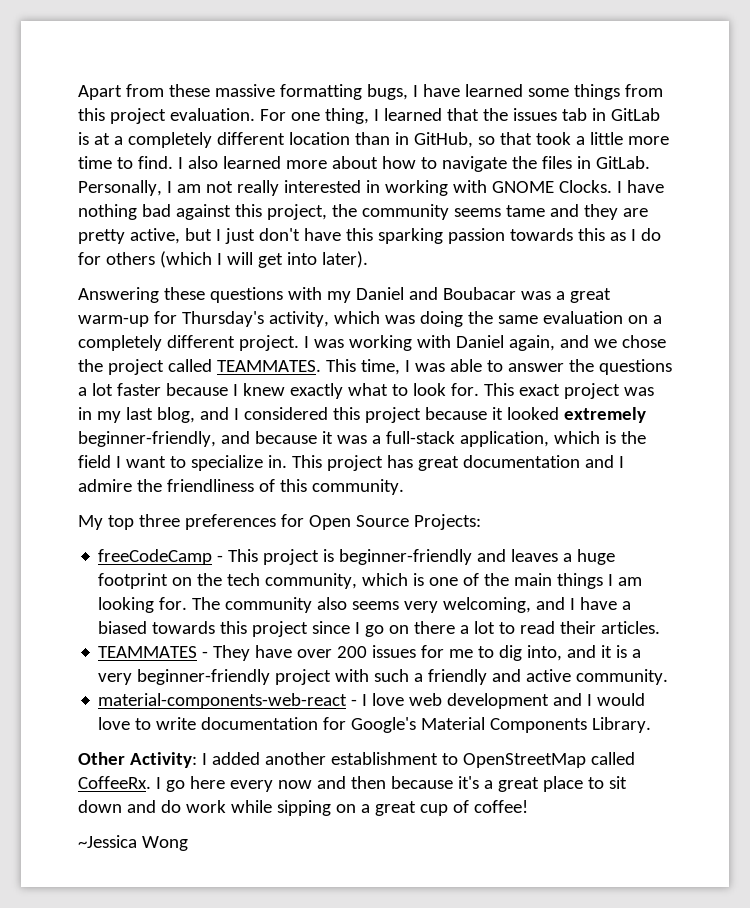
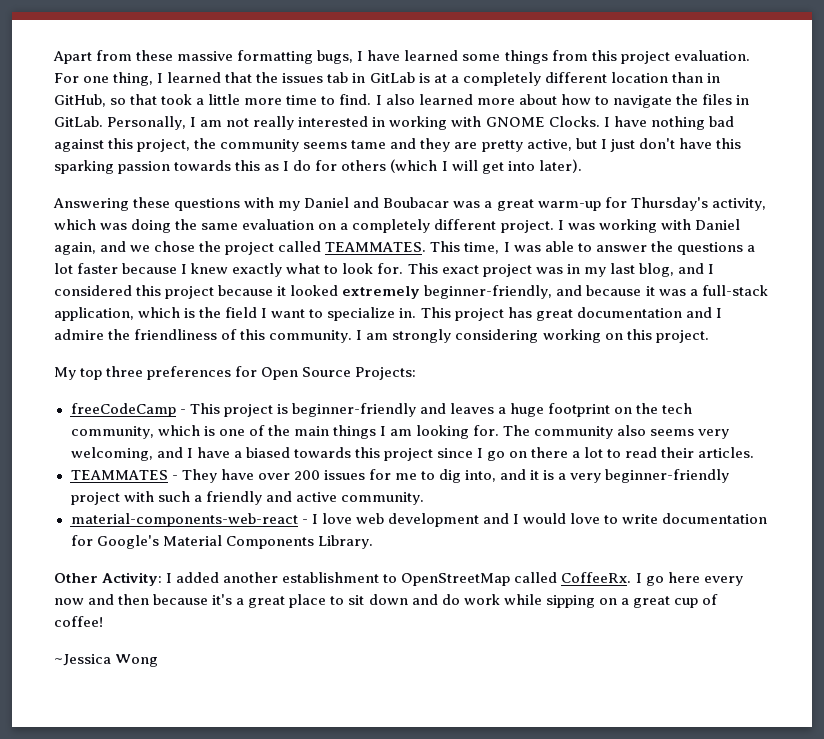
+ I am strongly considering working on this project.

